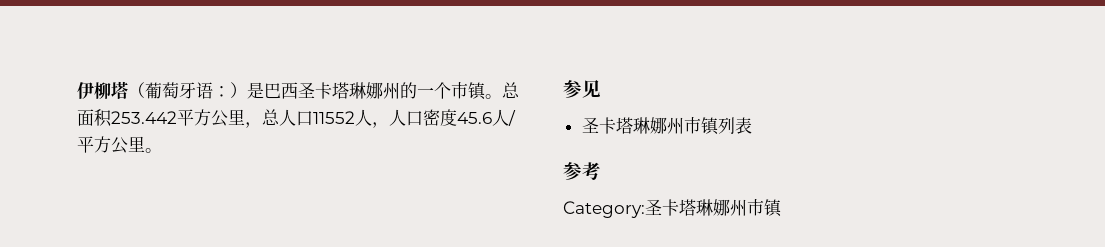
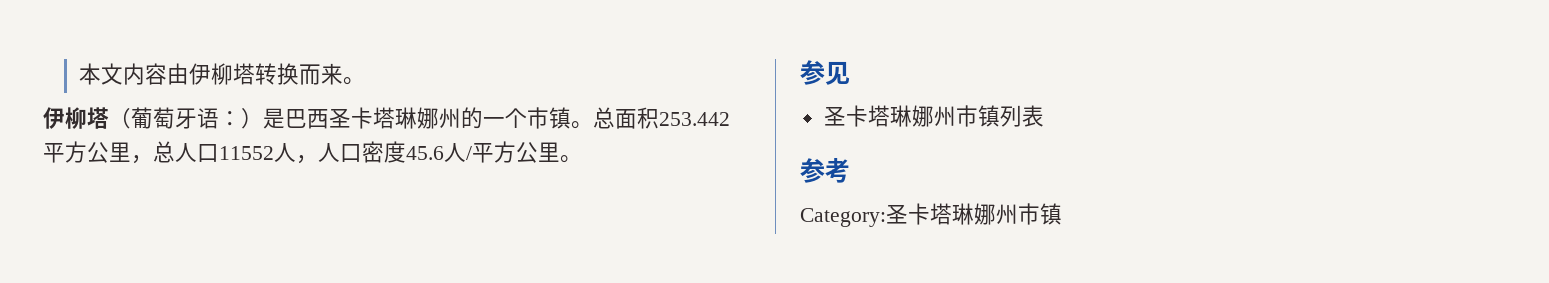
+ 本文内容由伊柳塔转换而来。

